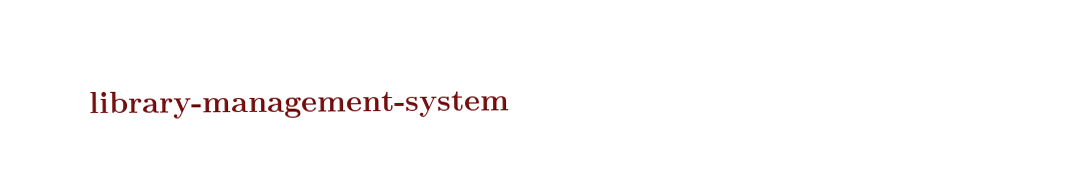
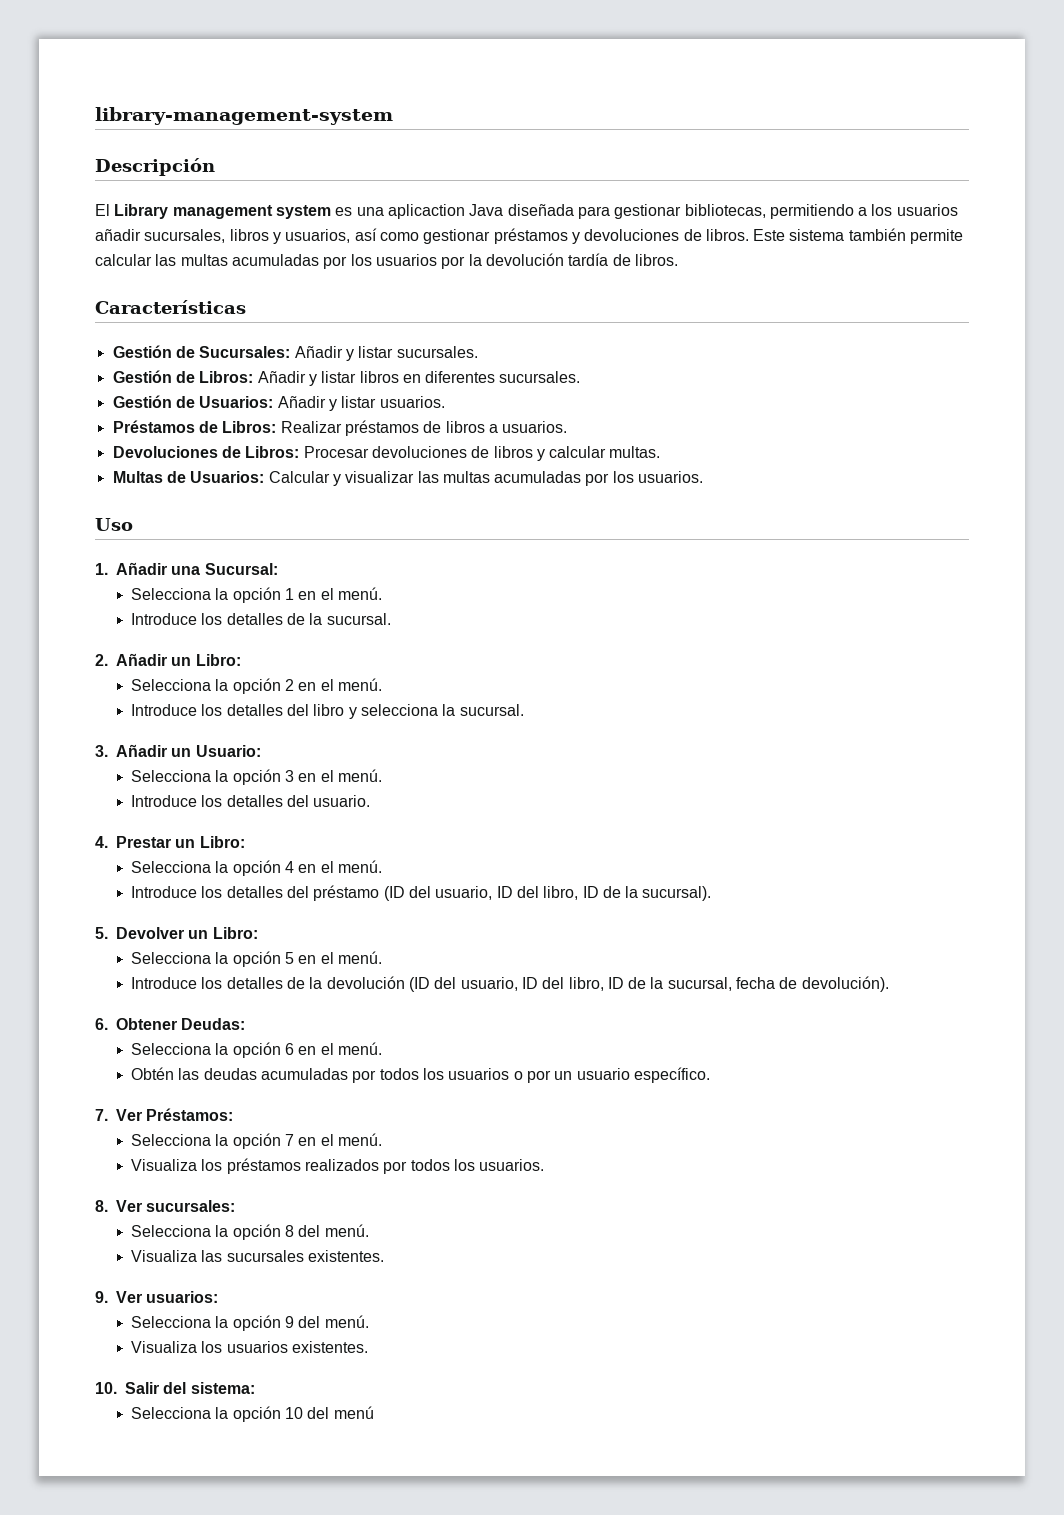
+ Descripción
+ El Library management system es una aplicaction Java diseñada para gestionar bibliotecas, permitiendo a los usuarios añadir sucursales, libros y usuarios, así como gestionar préstamos y devoluciones de libros. Este sistema también permite calcular las multas acumuladas por los usuarios por la devolución tardía de libros.
+ Características
+ Gestión de Sucursales: Añadir y listar sucursales.
+ Gestión de Libros: Añadir y listar libros en diferentes sucursales.
+ Gestión de Usuarios: Añadir y listar usuarios.
+ Préstamos de Libros: Realizar préstamos de libros a usuarios.
+ Devoluciones de Libros: Procesar devoluciones de libros y calcular multas.
+ Multas de Usuarios: Calcular y visualizar las multas acumuladas por los usuarios.
+ Uso
+ 1. Añadir una Sucursal:
+ Selecciona la opción 1 en el menú.
+ Introduce los detalles de la sucursal.
+ 2. Añadir un Libro:
+ Selecciona la opción 2 en el menú.
+ Introduce los detalles del libro y selecciona la sucursal.
+ 3. Añadir un Usuario:
+ Selecciona la opción 3 en el menú.
+ Introduce los detalles del usuario.
+ 4. Prestar un Libro:
+ Selecciona la opción 4 en el menú.
+ Introduce los detalles del préstamo (ID del usuario, ID del libro, ID de la sucursal).
+ 5. Devolver un Libro:
+ Selecciona la opción 5 en el menú.
+ Introduce los detalles de la devolución (ID del usuario, ID del libro, ID de la sucursal, fecha de devolución).
+ 6. Obtener Deudas:
+ Selecciona la opción 6 en el menú.
+ Obtén las deudas acumuladas por todos los usuarios o por un usuario específico.
+ 7. Ver Préstamos:
+ Selecciona la opción 7 en el menú.
+ Visualiza los préstamos realizados por todos los usuarios.
+ 8. Ver sucursales:
+ Selecciona la opción 8 del menú.
+ Visualiza las sucursales existentes.
+ 9. Ver usuarios:
+ Selecciona la opción 9 del menú.
+ Visualiza los usuarios existentes.
+ 10. Salir del sistema:
+ Selecciona la opción 10 del menú

